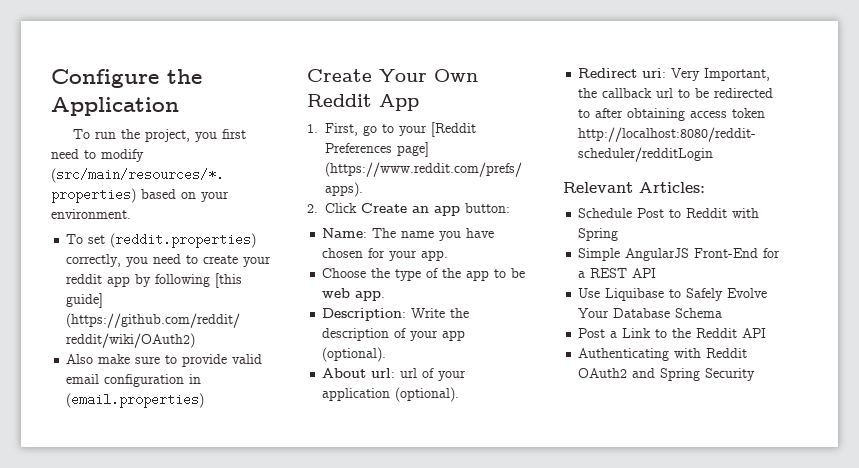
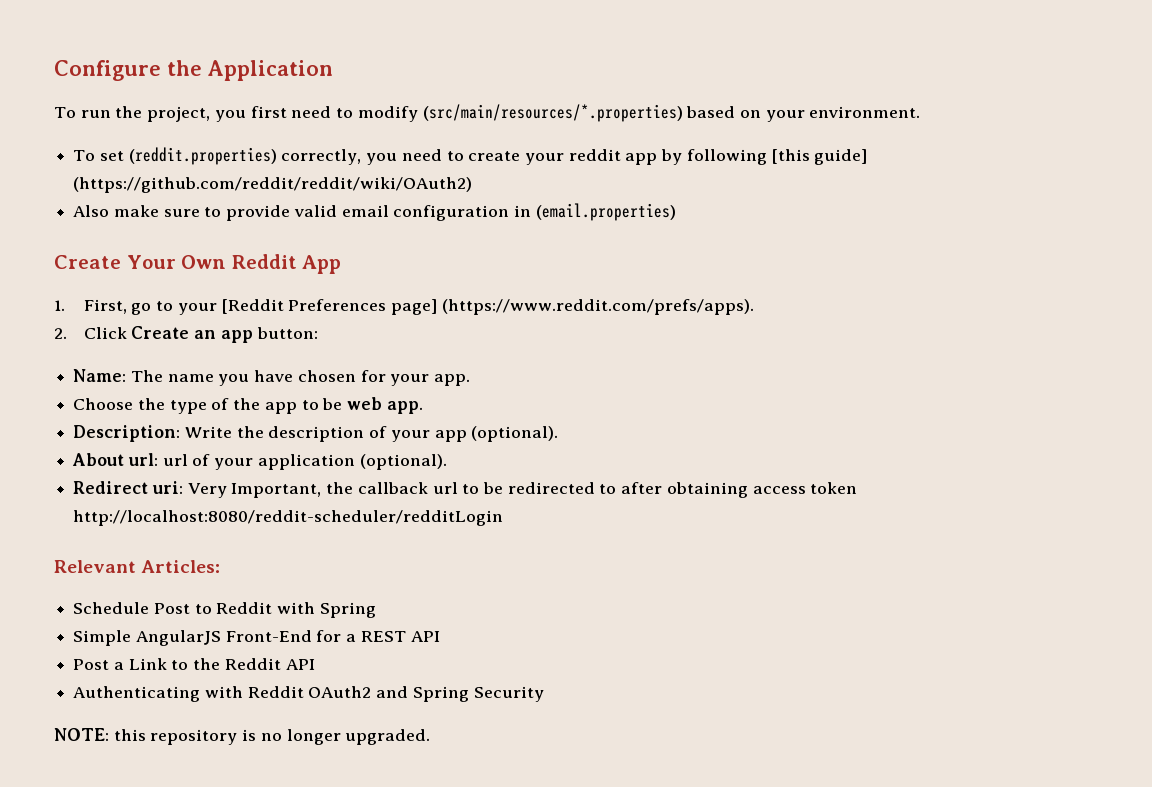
- Use Liquibase to Safely Evolve Your Database Schema
+ NOTE: this repository is no longer upgraded.

